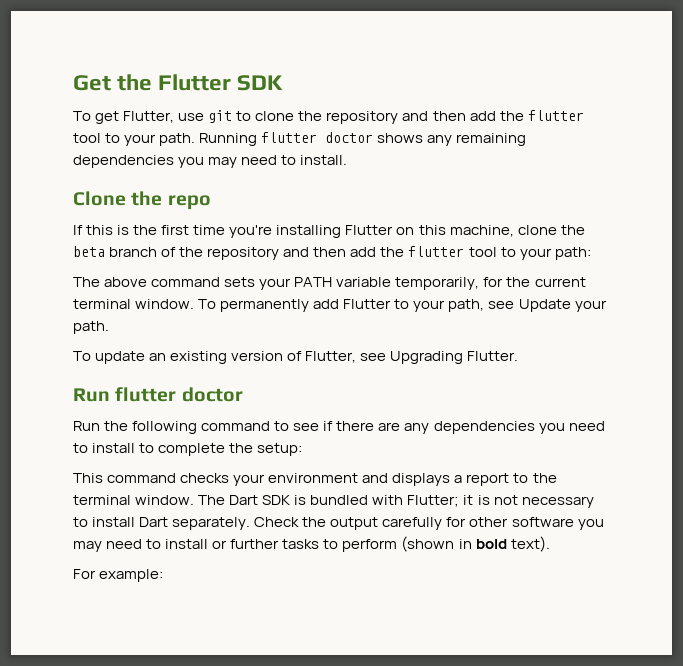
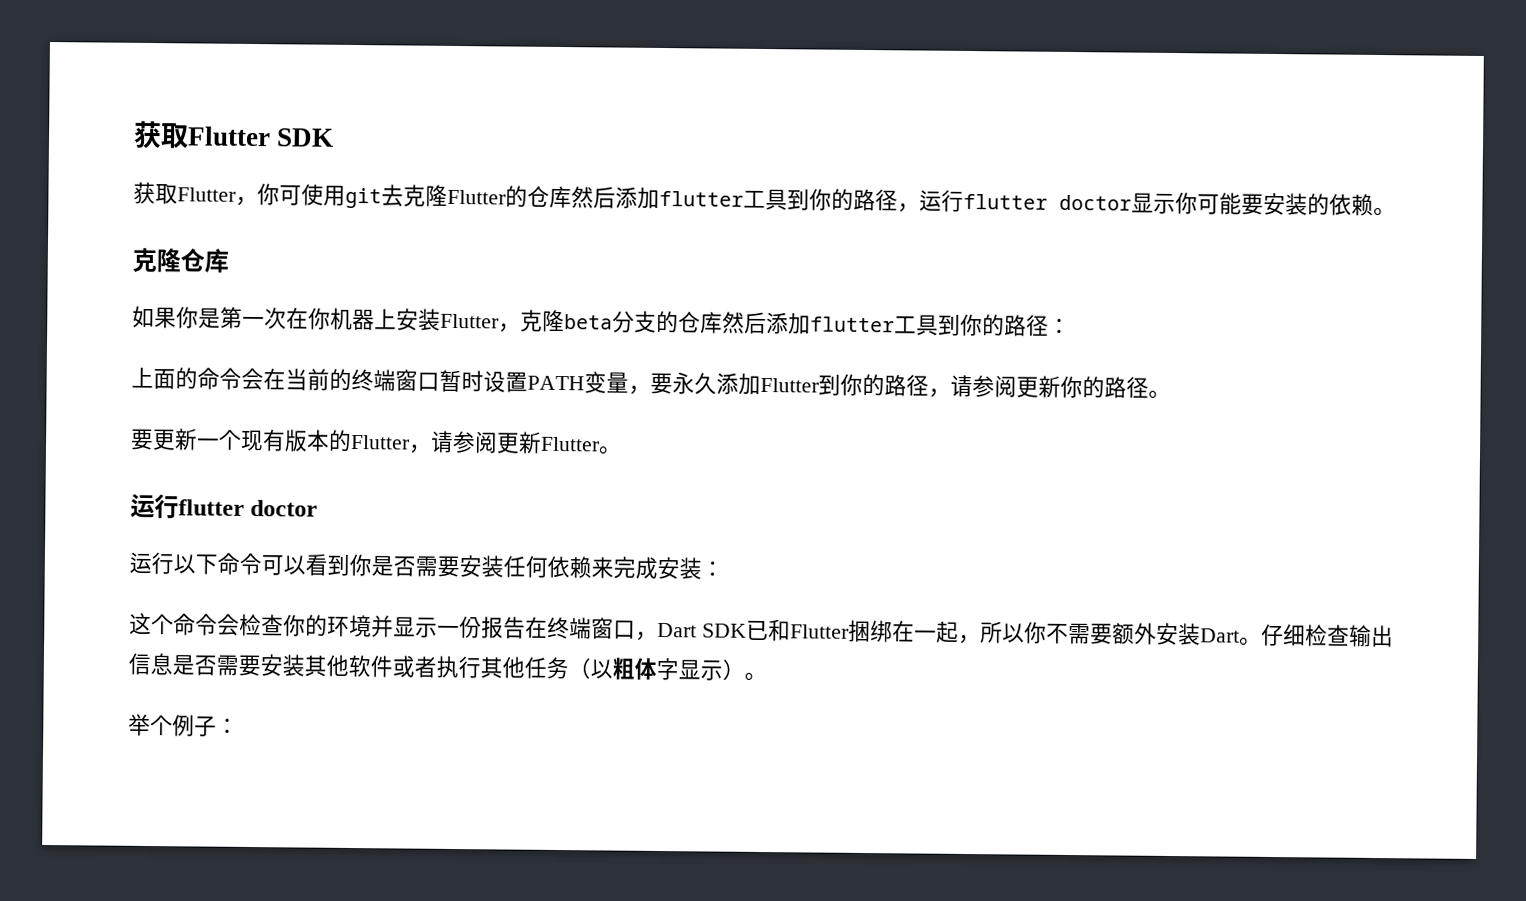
- Get the Flutter SDK
+ 获取Flutter SDK
- To get Flutter, use git to clone the repository and then add the flutter tool to your path. Running flutter doctor shows any remaining dependencies you may need to install.
- Clone the repo
- If this is the first time you're installing Flutter on this machine, clone the beta branch of the repository and then add the flutter tool to your path:
- The above command sets your PATH variable temporarily, for the current terminal window. To permanently add Flutter to your path, see Update your path.
- To update an existing version of Flutter, see Upgrading Flutter.
- Run flutter doctor
- Run the following command to see if there are any dependencies you need to install to complete the setup:
- This command checks your environment and displays a report to the terminal window. The Dart SDK is bundled with Flutter; it is not necessary to install Dart separately. Check the output carefully for other software you may need to install or further tasks to perform (shown in bold text).
- For example:
+ 获取Flutter，你可使用git去克隆Flutter的仓库然后添加flutter工具到你的路径，运行flutter doctor显示你可能要安装的依赖。
+ 克隆仓库
+ 如果你是第一次在你机器上安装Flutter，克隆beta分支的仓库然后添加flutter工具到你的路径：
+ 上面的命令会在当前的终端窗口暂时设置PATH变量，要永久添加Flutter到你的路径，请参阅更新你的路径。
+ 要更新一个现有版本的Flutter，请参阅更新Flutter。
+ 运行flutter doctor
+ 运行以下命令可以看到你是否需要安装任何依赖来完成安装：
+ 这个命令会检查你的环境并显示一份报告在终端窗口，Dart SDK已和Flutter捆绑在一起，所以你不需要额外安装Dart。仔细检查输出信息是否需要安装其他软件或者执行其他任务（以粗体字显示）。
+ 举个例子：

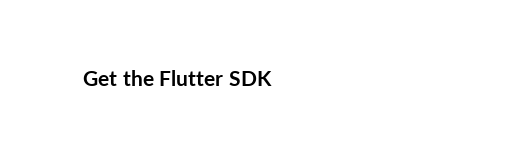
- 获取Flutter SDK
+ Get the Flutter SDK
- 获取Flutter，你可使用git去克隆Flutter的仓库然后添加flutter工具到你的路径，运行flutter doctor显示你可能要安装的依赖。
- 克隆仓库
- 如果你是第一次在你机器上安装Flutter，克隆beta分支的仓库然后添加flutter工具到你的路径：
- 上面的命令会在当前的终端窗口暂时设置PATH变量，要永久添加Flutter到你的路径，请参阅更新你的路径。
- 要更新一个现有版本的Flutter，请参阅更新Flutter。
- 运行flutter doctor
- 运行以下命令可以看到你是否需要安装任何依赖来完成安装：
- 这个命令会检查你的环境并显示一份报告在终端窗口，Dart SDK已和Flutter捆绑在一起，所以你不需要额外安装Dart。仔细检查输出信息是否需要安装其他软件或者执行其他任务（以粗体字显示）。
- 举个例子：

